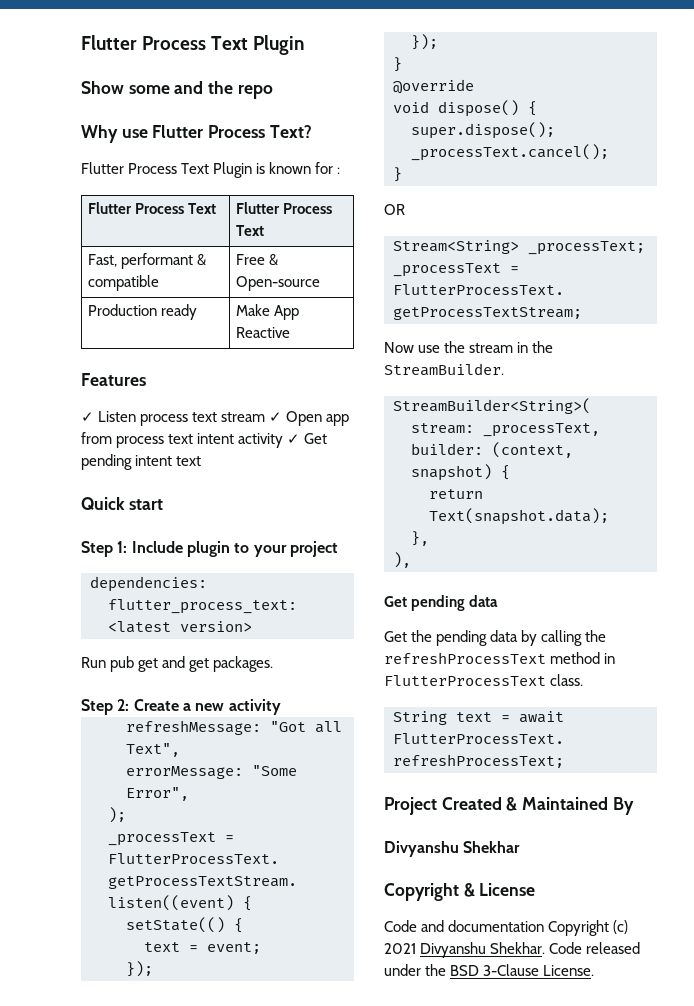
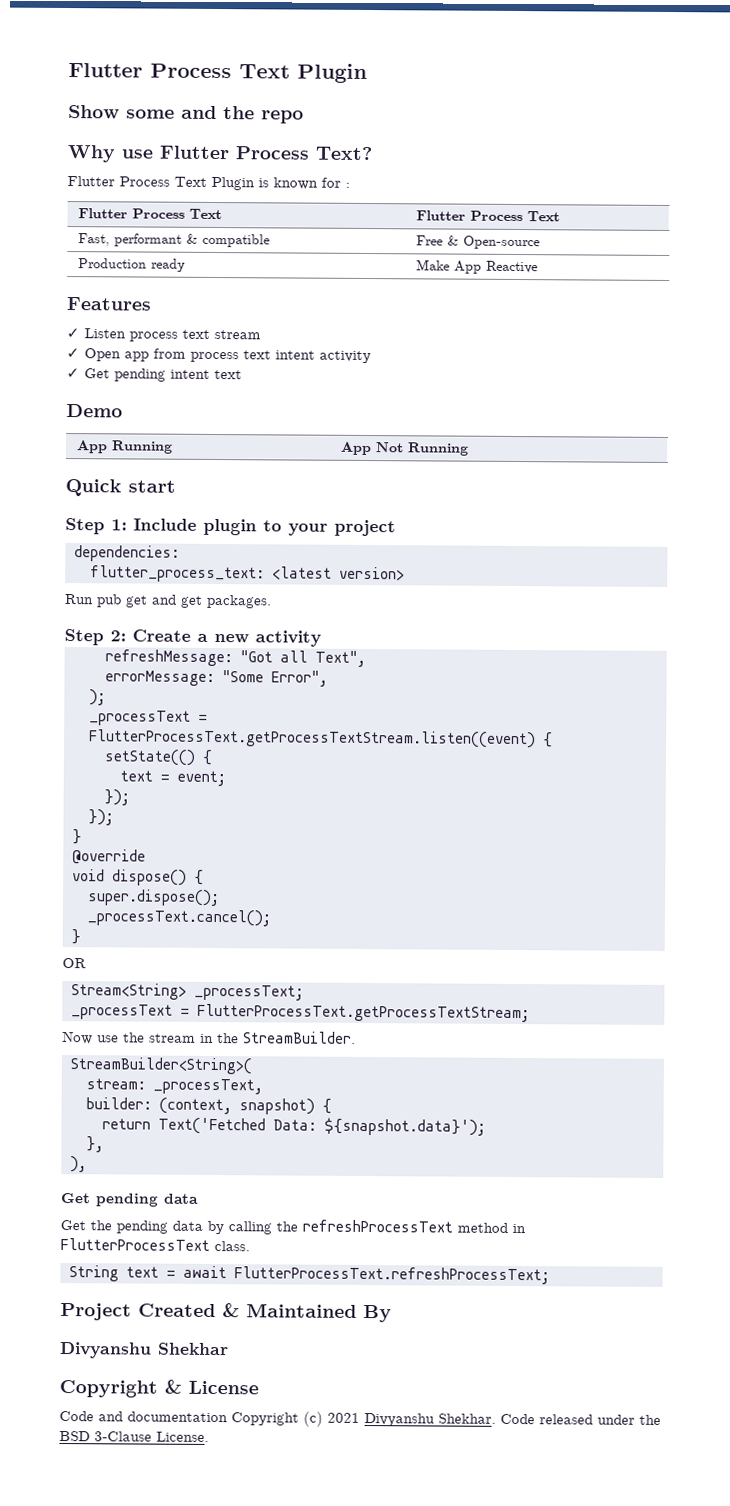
- ✓ Listen process text stream ✓ Open app from process text intent activity ✓ Get pending intent text
+ ✓ Listen process text stream
+ ✓ Open app from process text intent activity
+ ✓ Get pending intent text
+ Demo
+ App Running | App Not Running
- return Text(snapshot.data);
+ return Text('Fetched Data: ${snapshot.data}');

